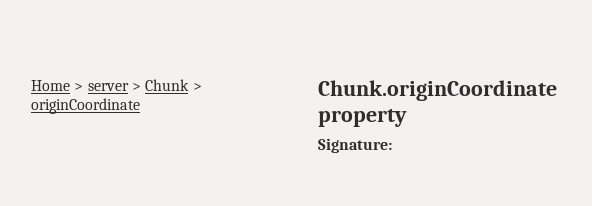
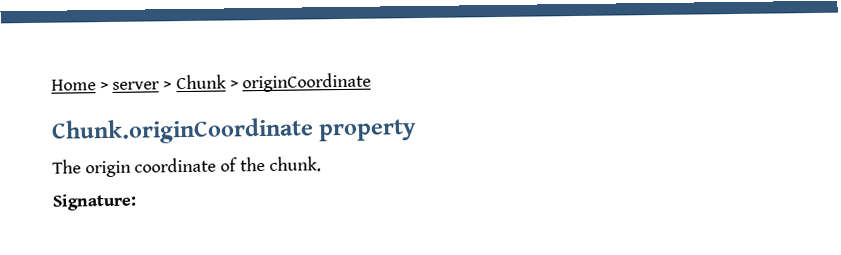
+ The origin coordinate of the chunk.

